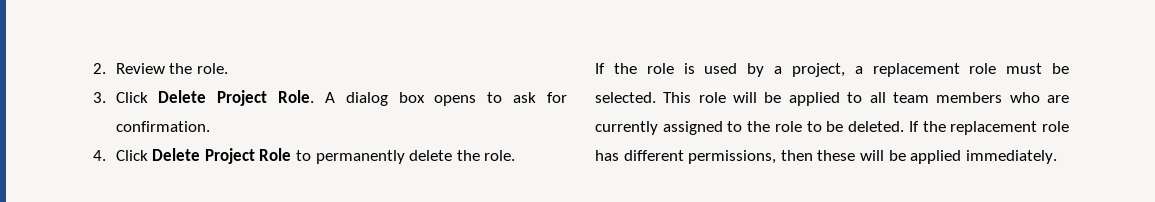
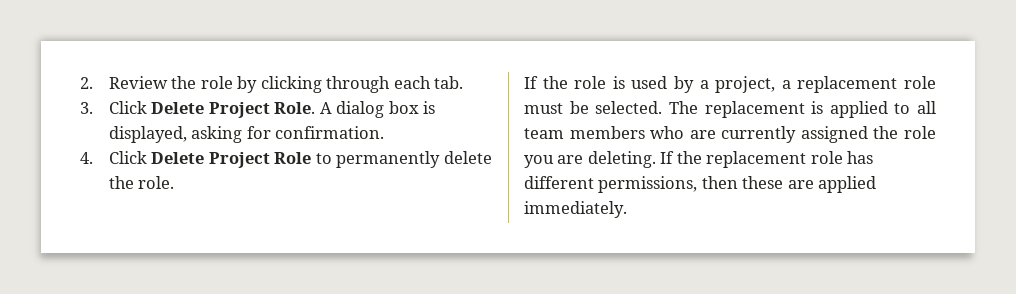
- 2. Review the role.
+ 2. Review the role by clicking through each tab.
- A dialog box opens to ask for confirmation.
+ A dialog box is displayed, asking for confirmation.
- This role will be applied to all team members who are currently assigned to the role to be deleted.
+ The replacement is applied to all team members who are currently assigned the role you are deleting.
- If the replacement role has different permissions, then these will be applied immediately.
+ If the replacement role has different permissions, then these are applied immediately.

